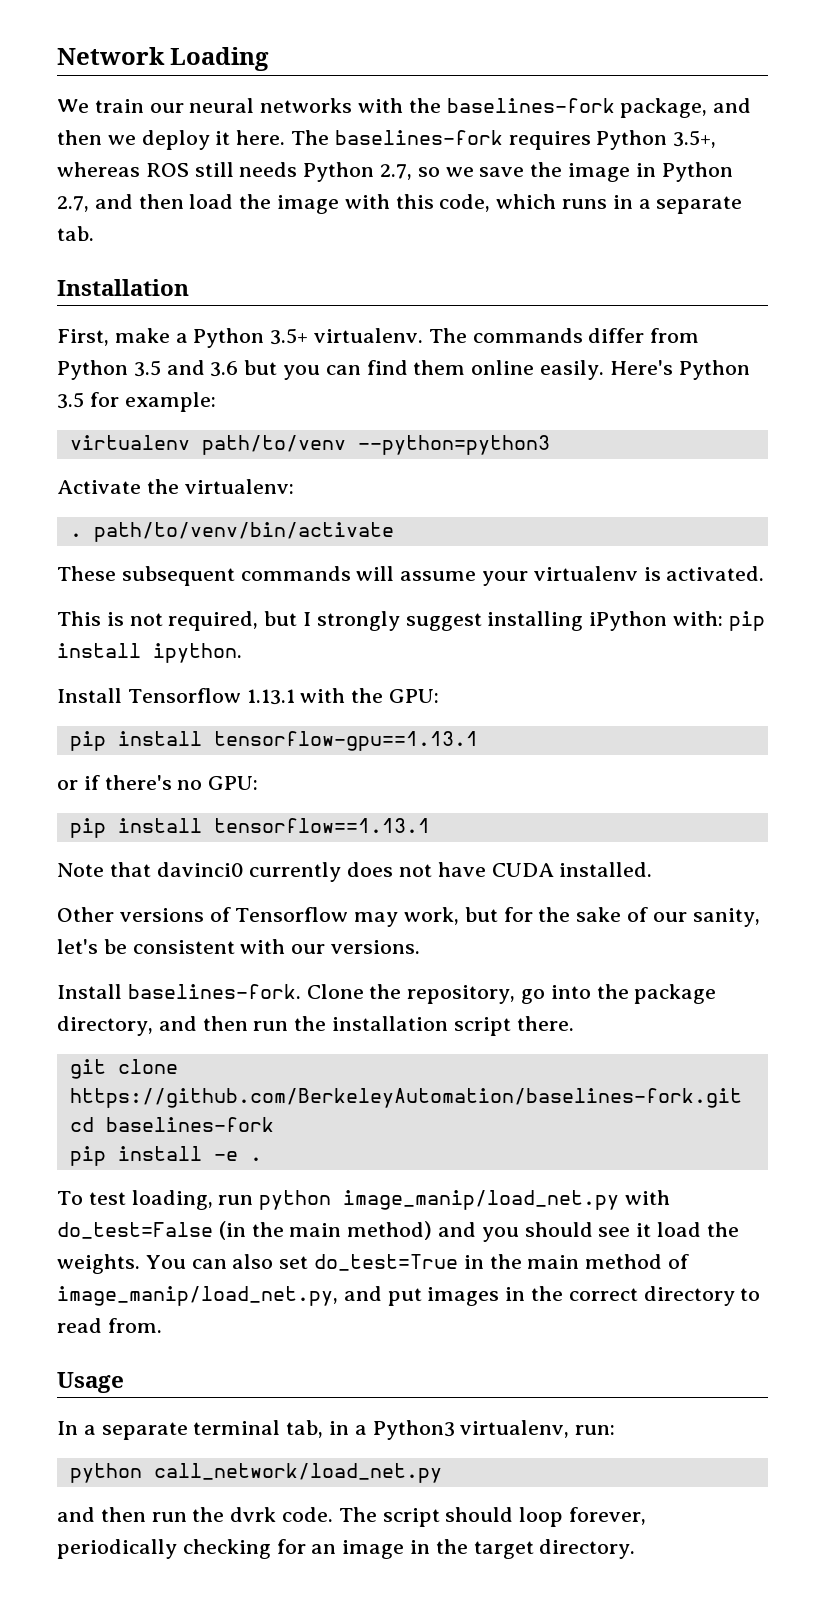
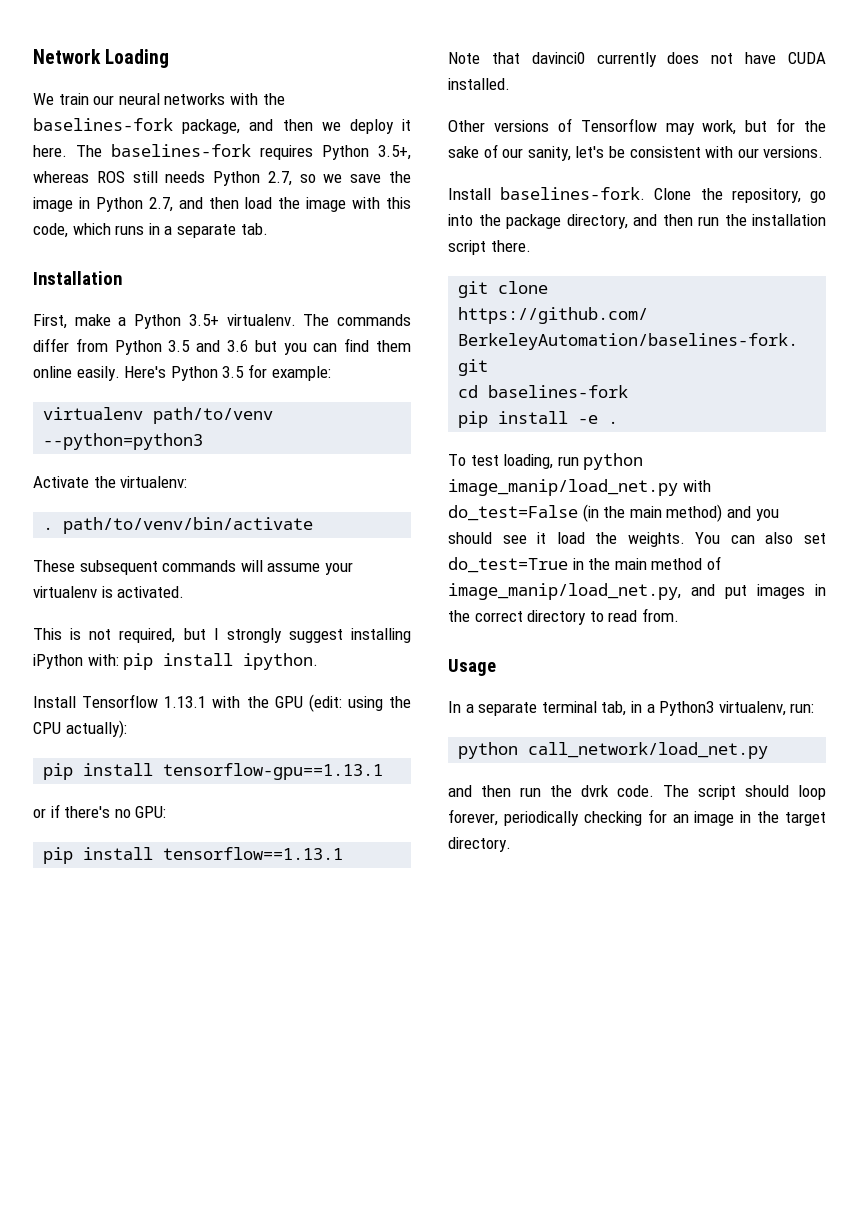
- Install Tensorflow 1.13.1 with the GPU:
+ Install Tensorflow 1.13.1 with the GPU (edit: using the CPU actually):

